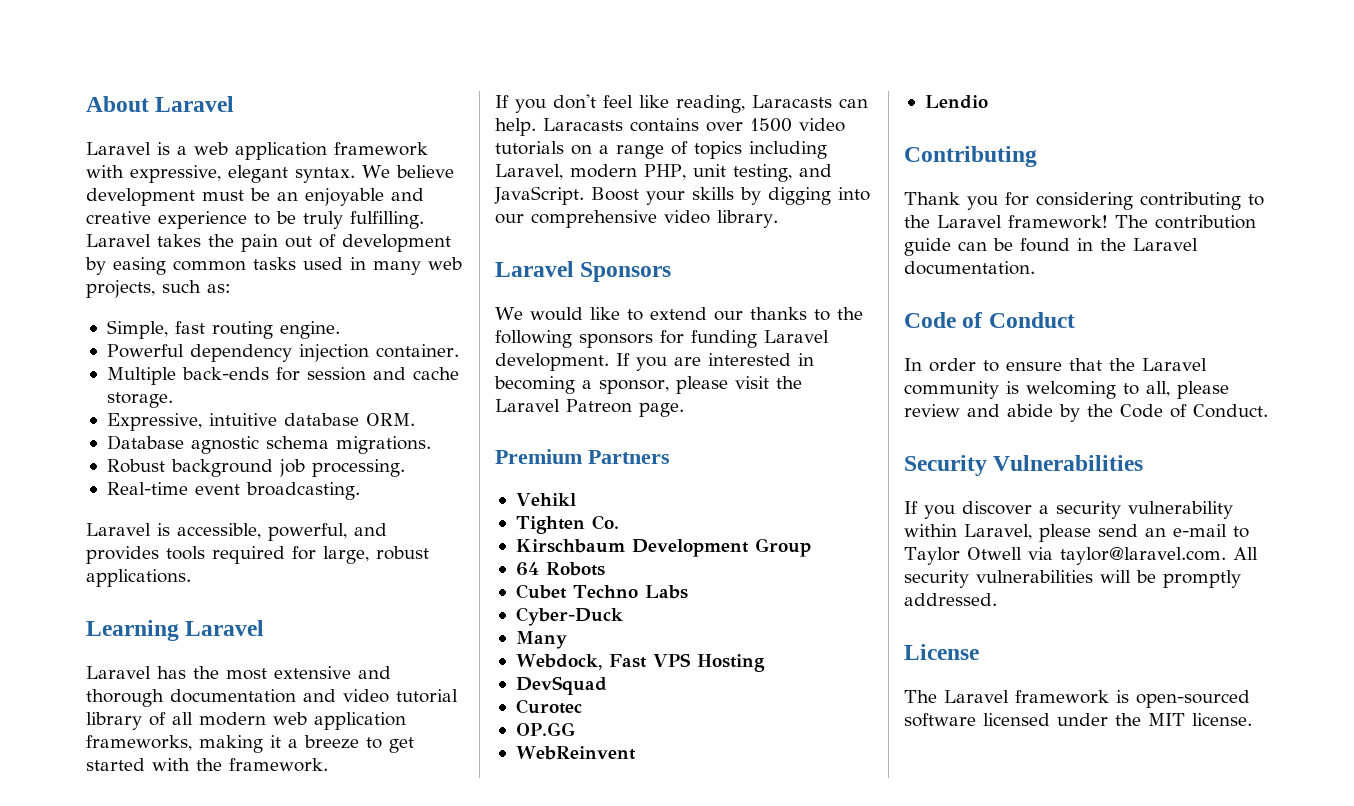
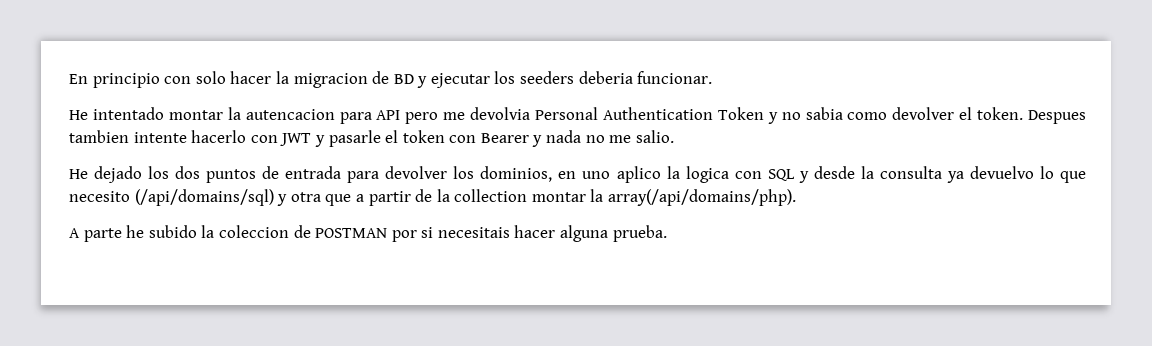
- About Laravel
- Laravel is a web application framework with expressive, elegant syntax. We believe development must be an enjoyable and creative experience to be truly fulfilling. Laravel takes the pain out of development by easing common tasks used in many web projects, such as:
- Simple, fast routing engine.
- Powerful dependency injection container.
- Multiple back-ends for session and cache storage.
- Expressive, intuitive database ORM.
- Database agnostic schema migrations.
- Robust background job processing.
- Real-time event broadcasting.
- Laravel is accessible, powerful, and provides tools required for large, robust applications.
- Learning Laravel
- Laravel has the most extensive and thorough documentation and video tutorial library of all modern web application frameworks, making it a breeze to get started with the framework.
- If you don't feel like reading, Laracasts can help. Laracasts contains over 1500 video tutorials on a range of topics including Laravel, modern PHP, unit testing, and JavaScript. Boost your skills by digging into our comprehensive video library.
- Laravel Sponsors
- We would like to extend our thanks to the following sponsors for funding Laravel development. If you are interested in becoming a sponsor, please visit the Laravel Patreon page.
- Premium Partners
- Vehikl
- Tighten Co.
- Kirschbaum Development Group
- 64 Robots
- Cubet Techno Labs
- Cyber-Duck
- Many
- Webdock, Fast VPS Hosting
- DevSquad
- Curotec
- OP.GG
- WebReinvent
- Lendio
- Contributing
- Thank you for considering contributing to the Laravel framework! The contribution guide can be found in the Laravel documentation.
- Code of Conduct
- In order to ensure that the Laravel community is welcoming to all, please review and abide by the Code of Conduct.
- Security Vulnerabilities
- If you discover a security vulnerability within Laravel, please send an e-mail to Taylor Otwell via taylor@laravel.com. All security vulnerabilities will be promptly addressed.
- License
- The Laravel framework is open-sourced software licensed under the MIT license.
+ En principio con solo hacer la migracion de BD y ejecutar los seeders deberia funcionar.
+ He intentado montar la autencacion para API pero me devolvia Personal Authentication Token y no sabia como devolver el token. Despues tambien intente hacerlo con JWT y pasarle el token con Bearer y nada no me salio.
+ He dejado los dos puntos de entrada para devolver los dominios, en uno aplico la logica con SQL y desde la consulta ya devuelvo lo que necesito (/api/domains/sql) y otra que a partir de la collection montar la array(/api/domains/php).
+ A parte he subido la coleccion de POSTMAN por si necesitais hacer alguna prueba.

